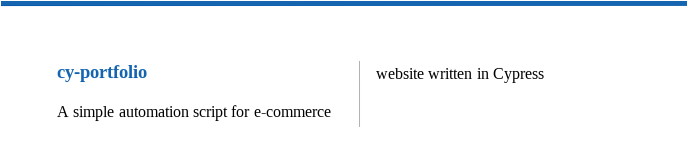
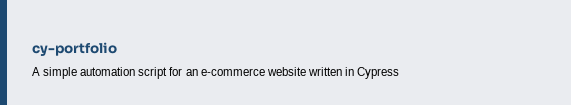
- A simple automation script for e-commerce website written in Cypress
+ A simple automation script for an e-commerce website written in Cypress

